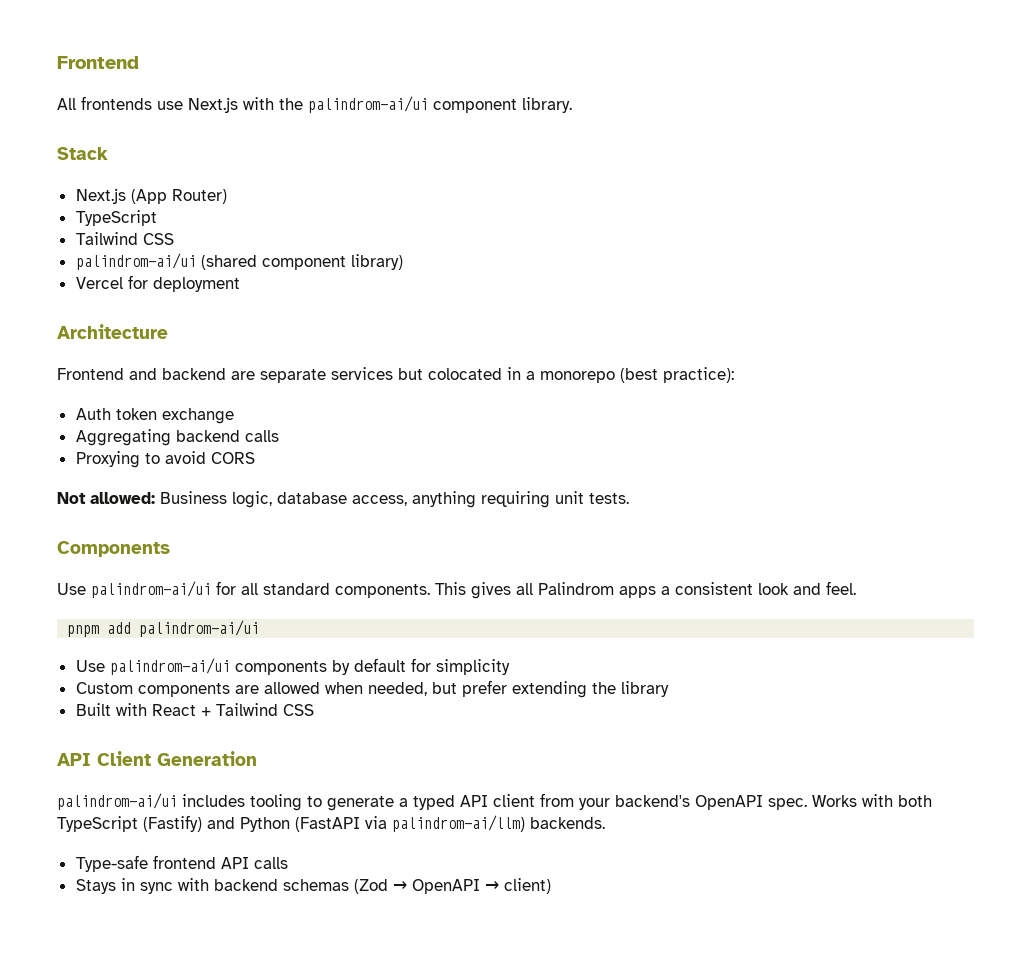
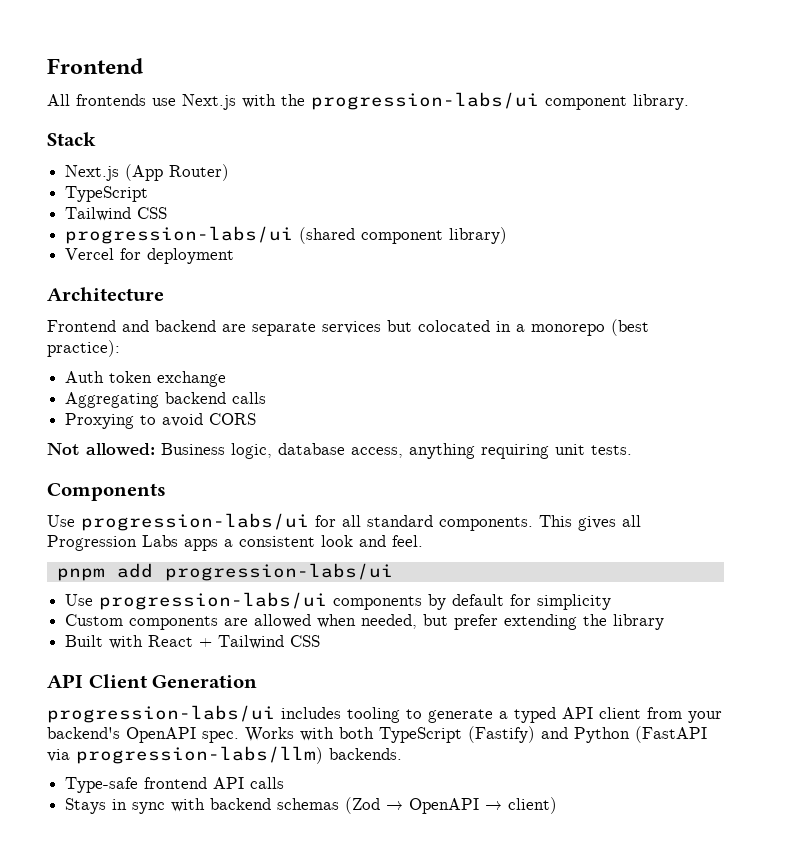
- All frontends use Next.js with the palindrom-ai/ui component library.
+ All frontends use Next.js with the progression-labs/ui component library.
- palindrom-ai/ui (shared component library)
+ progression-labs/ui (shared component library)
- Use palindrom-ai/ui for all standard components.
+ Use progression-labs/ui for all standard components.
- This gives all Palindrom apps a consistent look and feel.
+ This gives all Progression Labs apps a consistent look and feel.
- pnpm add palindrom-ai/ui
- Use palindrom-ai/ui components by default for simplicity
+ pnpm add progression-labs/ui
+ Use progression-labs/ui components by default for simplicity
- palindrom-ai/ui includes tooling to generate a typed API client from your backend's OpenAPI spec.
+ progression-labs/ui includes tooling to generate a typed API client from your backend's OpenAPI spec.
- Works with both TypeScript (Fastify) and Python (FastAPI via palindrom-ai/llm) backends.
+ Works with both TypeScript (Fastify) and Python (FastAPI via progression-labs/llm) backends.

